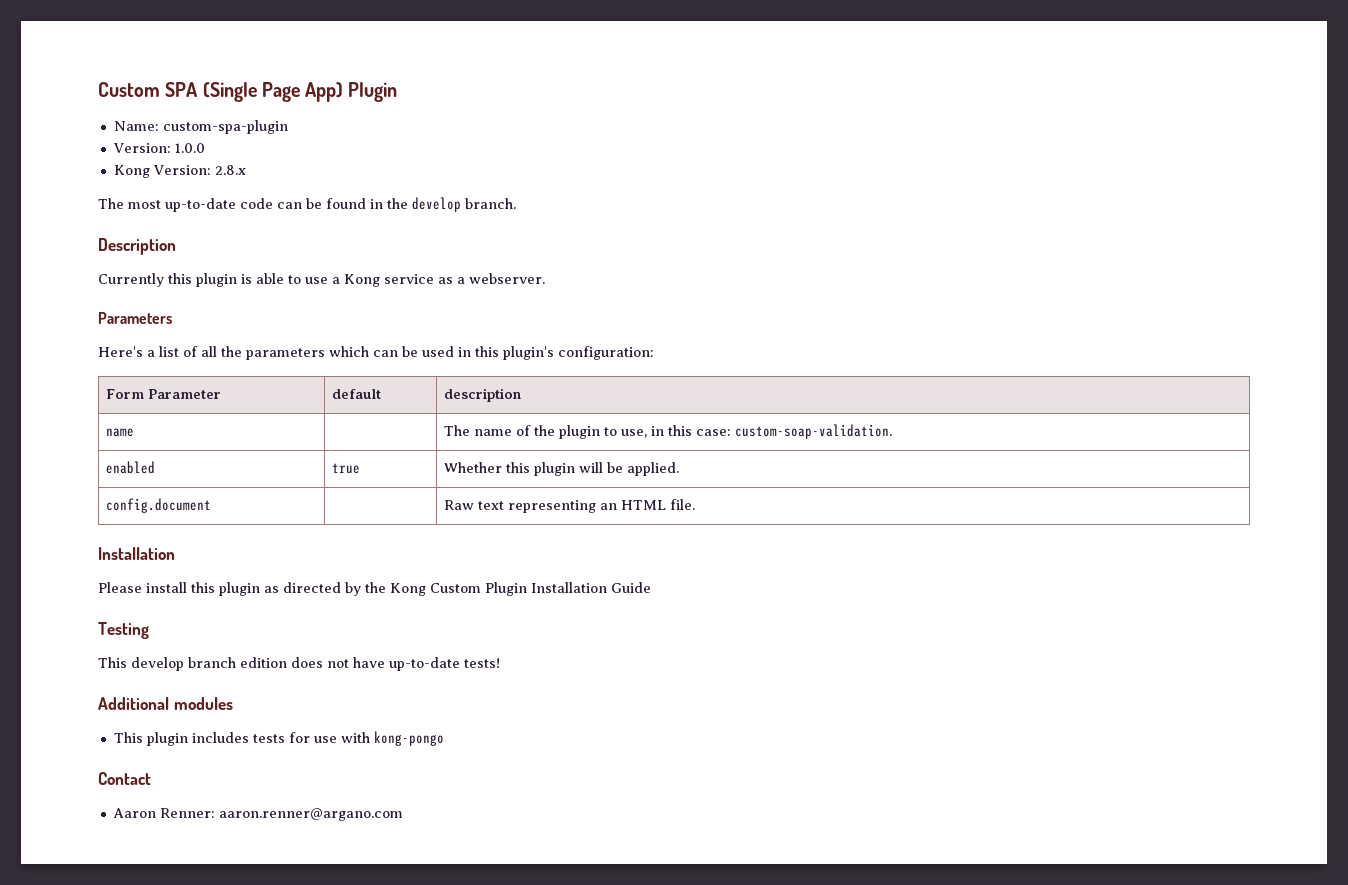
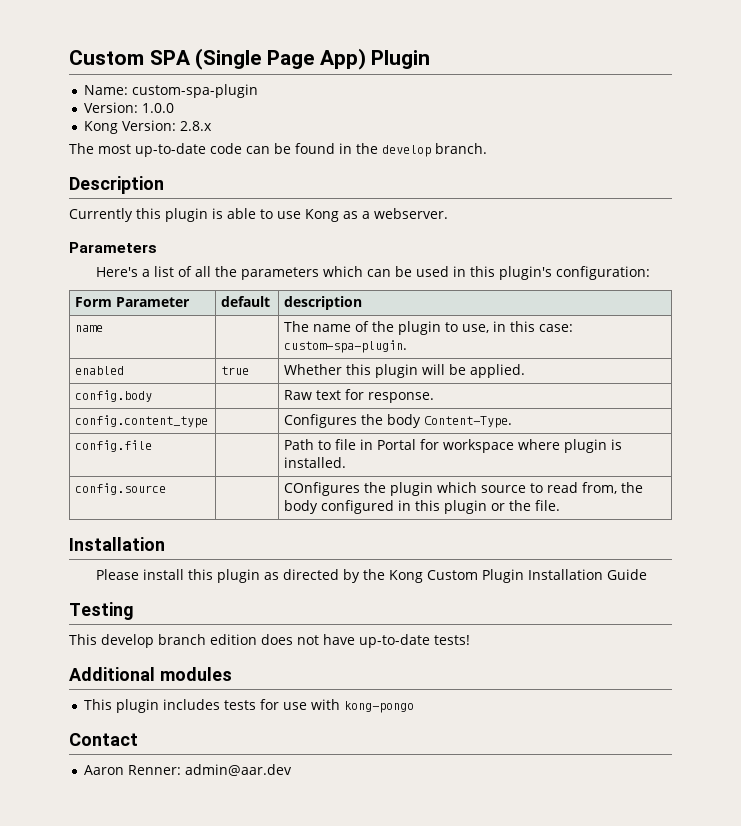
- Currently this plugin is able to use a Kong service as a webserver.
+ Currently this plugin is able to use Kong as a webserver.
- name | | The name of the plugin to use, in this case: custom-soap-validation.
+ name | | The name of the plugin to use, in this case: custom-spa-plugin.
- config.document | | Raw text representing an HTML file.
+ config.body | | Raw text for response.
+ config.content_type | | Configures the body Content-Type.
+ config.file | | Path to file in Portal for workspace where plugin is installed.
+ config.source | | COnfigures the plugin which source to read from, the body configured in this plugin or the file.
- Aaron Renner: aaron.renner@argano.com
+ Aaron Renner: admin@aar.dev

